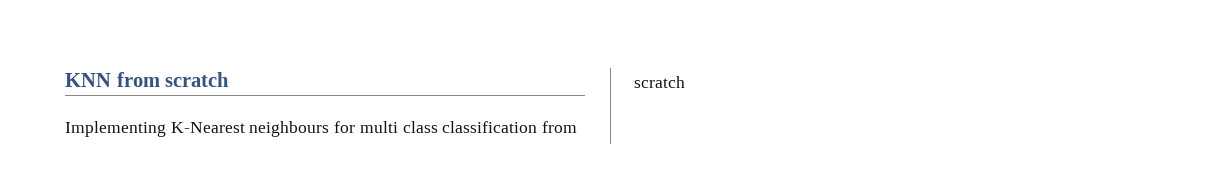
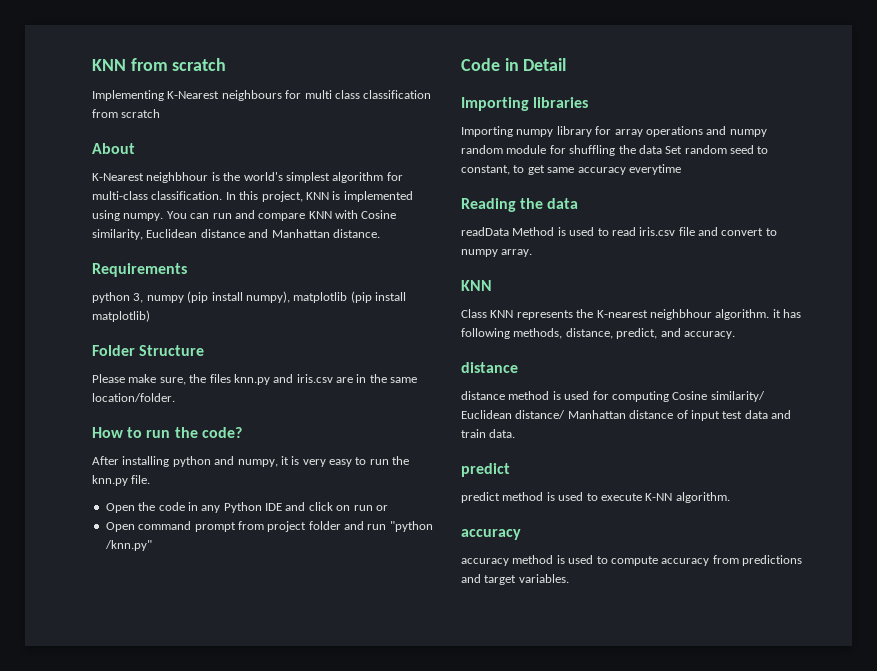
+ About
+ K-Nearest neighbhour is the world's simplest algorithm for multi-class classification. In this project, KNN is implemented using numpy. You can run and compare KNN with Cosine similarity, Euclidean distance and Manhattan distance.
+ Requirements
+ python 3, numpy (pip install numpy), matplotlib (pip install matplotlib)
+ Folder Structure
+ Please make sure, the files knn.py and iris.csv are in the same location/folder.
+ How to run the code?
+ After installing python and numpy, it is very easy to run the knn.py file.
+ Open the code in any Python IDE and click on run or
+ Open command prompt from project folder and run "python /knn.py"
+ Code in Detail
+ Importing libraries
+ Importing numpy library for array operations and numpy random module for shuffling the data Set random seed to constant, to get same accuracy everytime
+ Reading the data
+ readData Method is used to read iris.csv file and convert to numpy array.
+ KNN
+ Class KNN represents the K-nearest neighbhour algorithm. it has following methods, distance, predict, and accuracy.
+ distance
+ distance method is used for computing Cosine similarity/ Euclidean distance/ Manhattan distance of input test data and train data.
+ predict
+ predict method is used to execute K-NN algorithm.
+ accuracy
+ accuracy method is used to compute accuracy from predictions and target variables.

